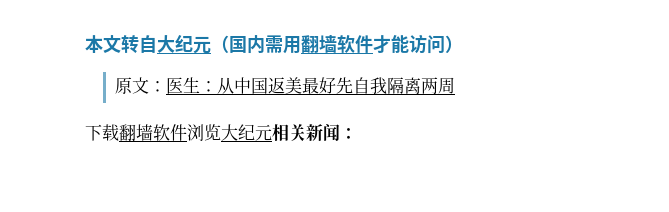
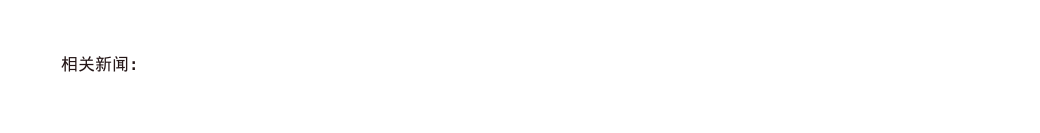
- 本文转自大纪元（国内需用翻墙软件才能访问）
- 原文：医生：从中国返美最好先自我隔离两周
- 下载翻墙软件浏览大纪元相关新闻：
+ 相关新闻：

